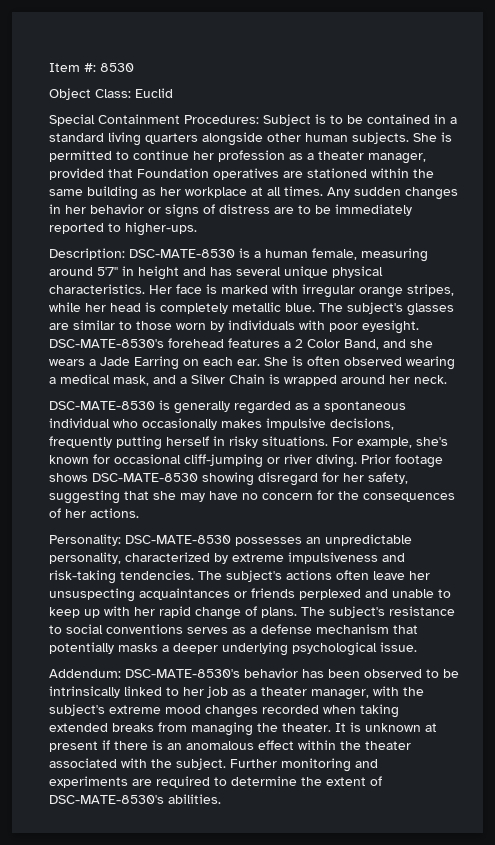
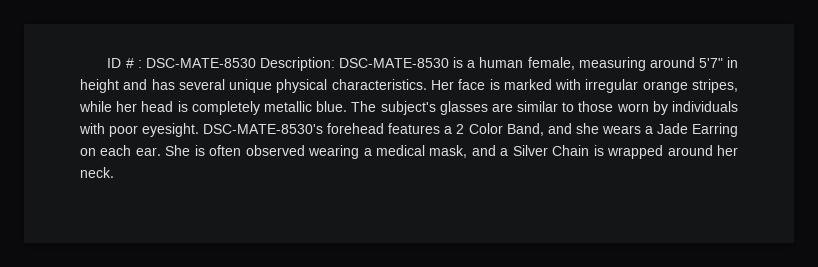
- Item #: 8530
- Object Class: Euclid
- Special Containment Procedures: Subject is to be contained in a standard living quarters alongside other human subjects. She is permitted to continue her profession as a theater manager, provided that Foundation operatives are stationed within the same building as her workplace at all times. Any sudden changes in her behavior or signs of distress are to be immediately reported to higher-ups.
- Description: DSC-MATE-8530 is a human female, measuring around 5'7" in height and has several unique physical characteristics.
+ ID # : DSC-MATE-8530 Description: DSC-MATE-8530 is a human female, measuring around 5'7" in height and has several unique physical characteristics.
- DSC-MATE-8530 is generally regarded as a spontaneous individual who occasionally makes impulsive decisions, frequently putting herself in risky situations. For example, she's known for occasional cliff-jumping or river diving. Prior footage shows DSC-MATE-8530 showing disregard for her safety, suggesting that she may have no concern for the consequences of her actions.
- Personality: DSC-MATE-8530 possesses an unpredictable personality, characterized by extreme impulsiveness and risk-taking tendencies. The subject's actions often leave her unsuspecting acquaintances or friends perplexed and unable to keep up with her rapid change of plans. The subject's resistance to social conventions serves as a defense mechanism that potentially masks a deeper underlying psychological issue.
- Addendum: DSC-MATE-8530's behavior has been observed to be intrinsically linked to her job as a theater manager, with the subject's extreme mood changes recorded when taking extended breaks from managing the theater. It is unknown at present if there is an anomalous effect within the theater associated with the subject. Further monitoring and experiments are required to determine the extent of DSC-MATE-8530's abilities.

